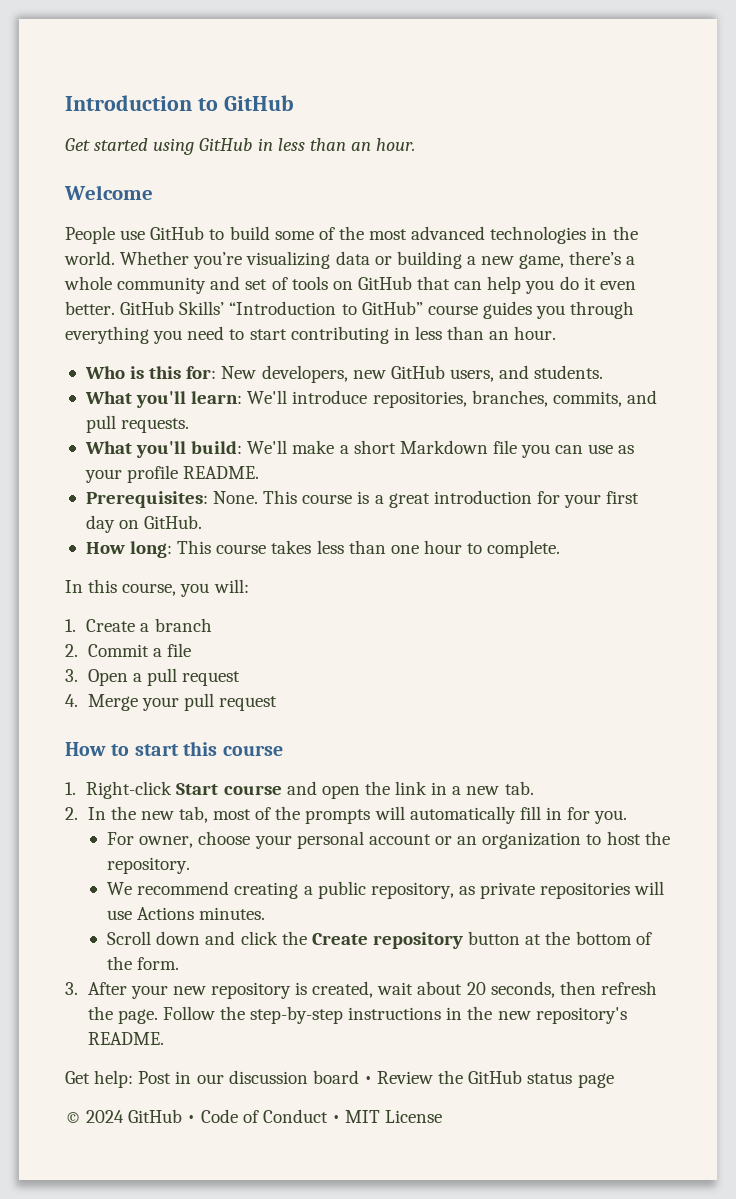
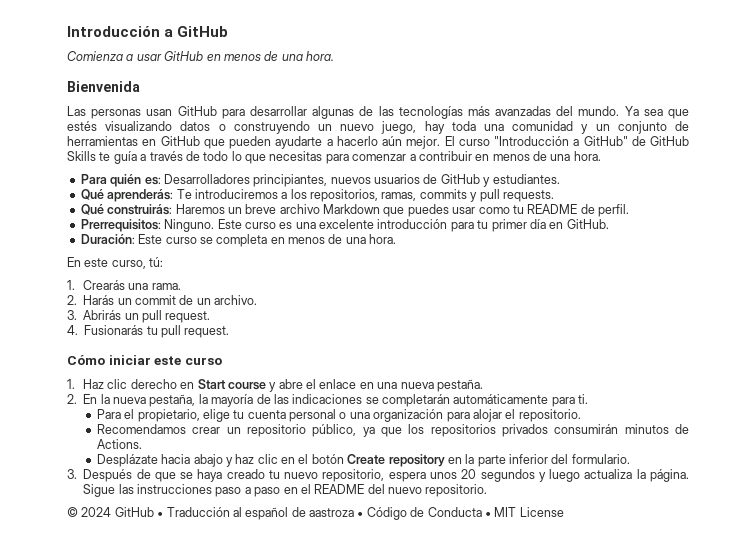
- Introduction to GitHub
+ Introducción a GitHub
- Get started using GitHub in less than an hour.
- Welcome
- People use GitHub to build some of the most advanced technologies in the world. Whether you’re visualizing data or building a new game, there’s a whole community and set of tools on GitHub that can help you do it even better. GitHub Skills’ “Introduction to GitHub” course guides you through everything you need to start contributing in less than an hour.
- Who is this for: New developers, new GitHub users, and students.
- What you'll learn: We'll introduce repositories, branches, commits, and pull requests.
- What you'll build: We'll make a short Markdown file you can use as your profile README.
- Prerequisites: None. This course is a great introduction for your first day on GitHub.
- How long: This course takes less than one hour to complete.
- In this course, you will:
- 1. Create a branch
- 2. Commit a file
- 3. Open a pull request
- 4. Merge your pull request
- How to start this course
- 1. Right-click Start course and open the link in a new tab.
- 2. In the new tab, most of the prompts will automatically fill in for you.
- For owner, choose your personal account or an organization to host the repository.
- We recommend creating a public repository, as private repositories will use Actions minutes.
- Scroll down and click the Create repository button at the bottom of the form.
- 3. After your new repository is created, wait about 20 seconds, then refresh the page. Follow the step-by-step instructions in the new repository's README.
- Get help: Post in our discussion board • Review the GitHub status page
- © 2024 GitHub • Code of Conduct • MIT License
+ Comienza a usar GitHub en menos de una hora.
+ Bienvenida
+ Las personas usan GitHub para desarrollar algunas de las tecnologías más avanzadas del mundo. Ya sea que estés visualizando datos o construyendo un nuevo juego, hay toda una comunidad y un conjunto de herramientas en GitHub que pueden ayudarte a hacerlo aún mejor. El curso "Introducción a GitHub" de GitHub Skills te guía a través de todo lo que necesitas para comenzar a contribuir en menos de una hora.
+ Para quién es: Desarrolladores principiantes, nuevos usuarios de GitHub y estudiantes.
+ Qué aprenderás: Te introduciremos a los repositorios, ramas, commits y pull requests.
+ Qué construirás: Haremos un breve archivo Markdown que puedes usar como tu README de perfil.
+ Prerrequisitos: Ninguno. Este curso es una excelente introducción para tu primer día en GitHub.
+ Duración: Este curso se completa en menos de una hora.
+ En este curso, tú:
+ 1. Crearás una rama.
+ 2. Harás un commit de un archivo.
+ 3. Abrirás un pull request.
+ 4. Fusionarás tu pull request.
+ Cómo iniciar este curso
+ 1. Haz clic derecho en Start course y abre el enlace en una nueva pestaña.
+ 2. En la nueva pestaña, la mayoría de las indicaciones se completarán automáticamente para ti.
+ Para el propietario, elige tu cuenta personal o una organización para alojar el repositorio.
+ Recomendamos crear un repositorio público, ya que los repositorios privados consumirán minutos de Actions.
+ Desplázate hacia abajo y haz clic en el botón Create repository en la parte inferior del formulario.
+ 3. Después de que se haya creado tu nuevo repositorio, espera unos 20 segundos y luego actualiza la página. Sigue las instrucciones paso a paso en el README del nuevo repositorio.
+ © 2024 GitHub • Traducción al español de aastroza • Código de Conducta • MIT License

